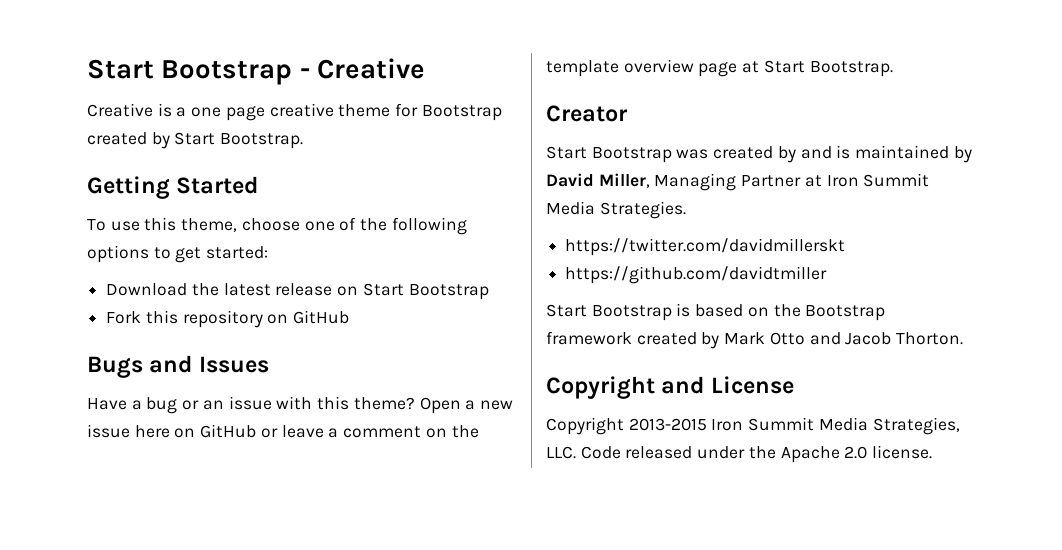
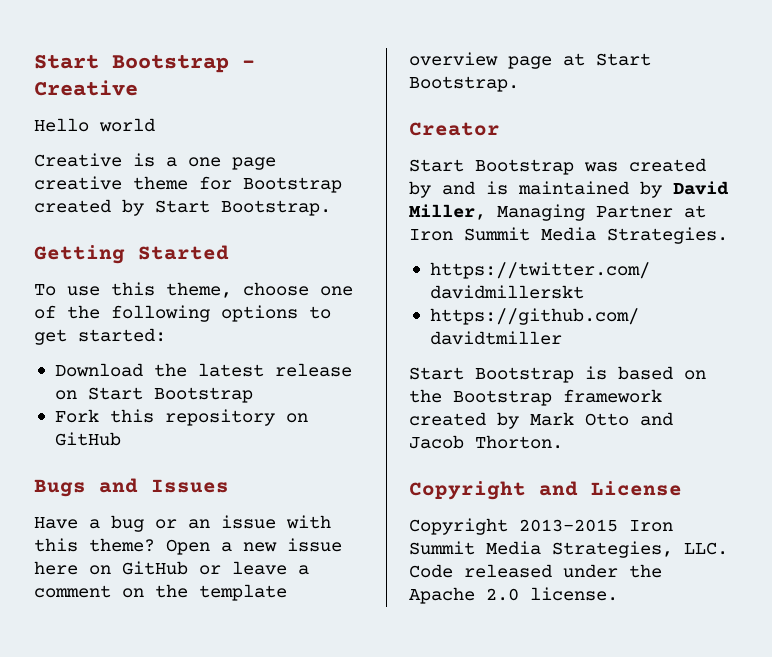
+ Hello world

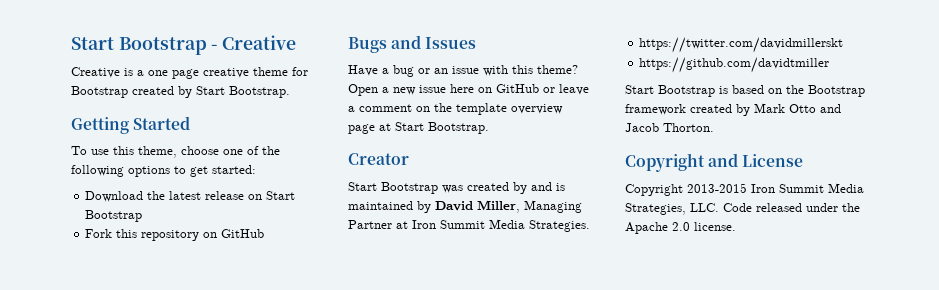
- Hello world

